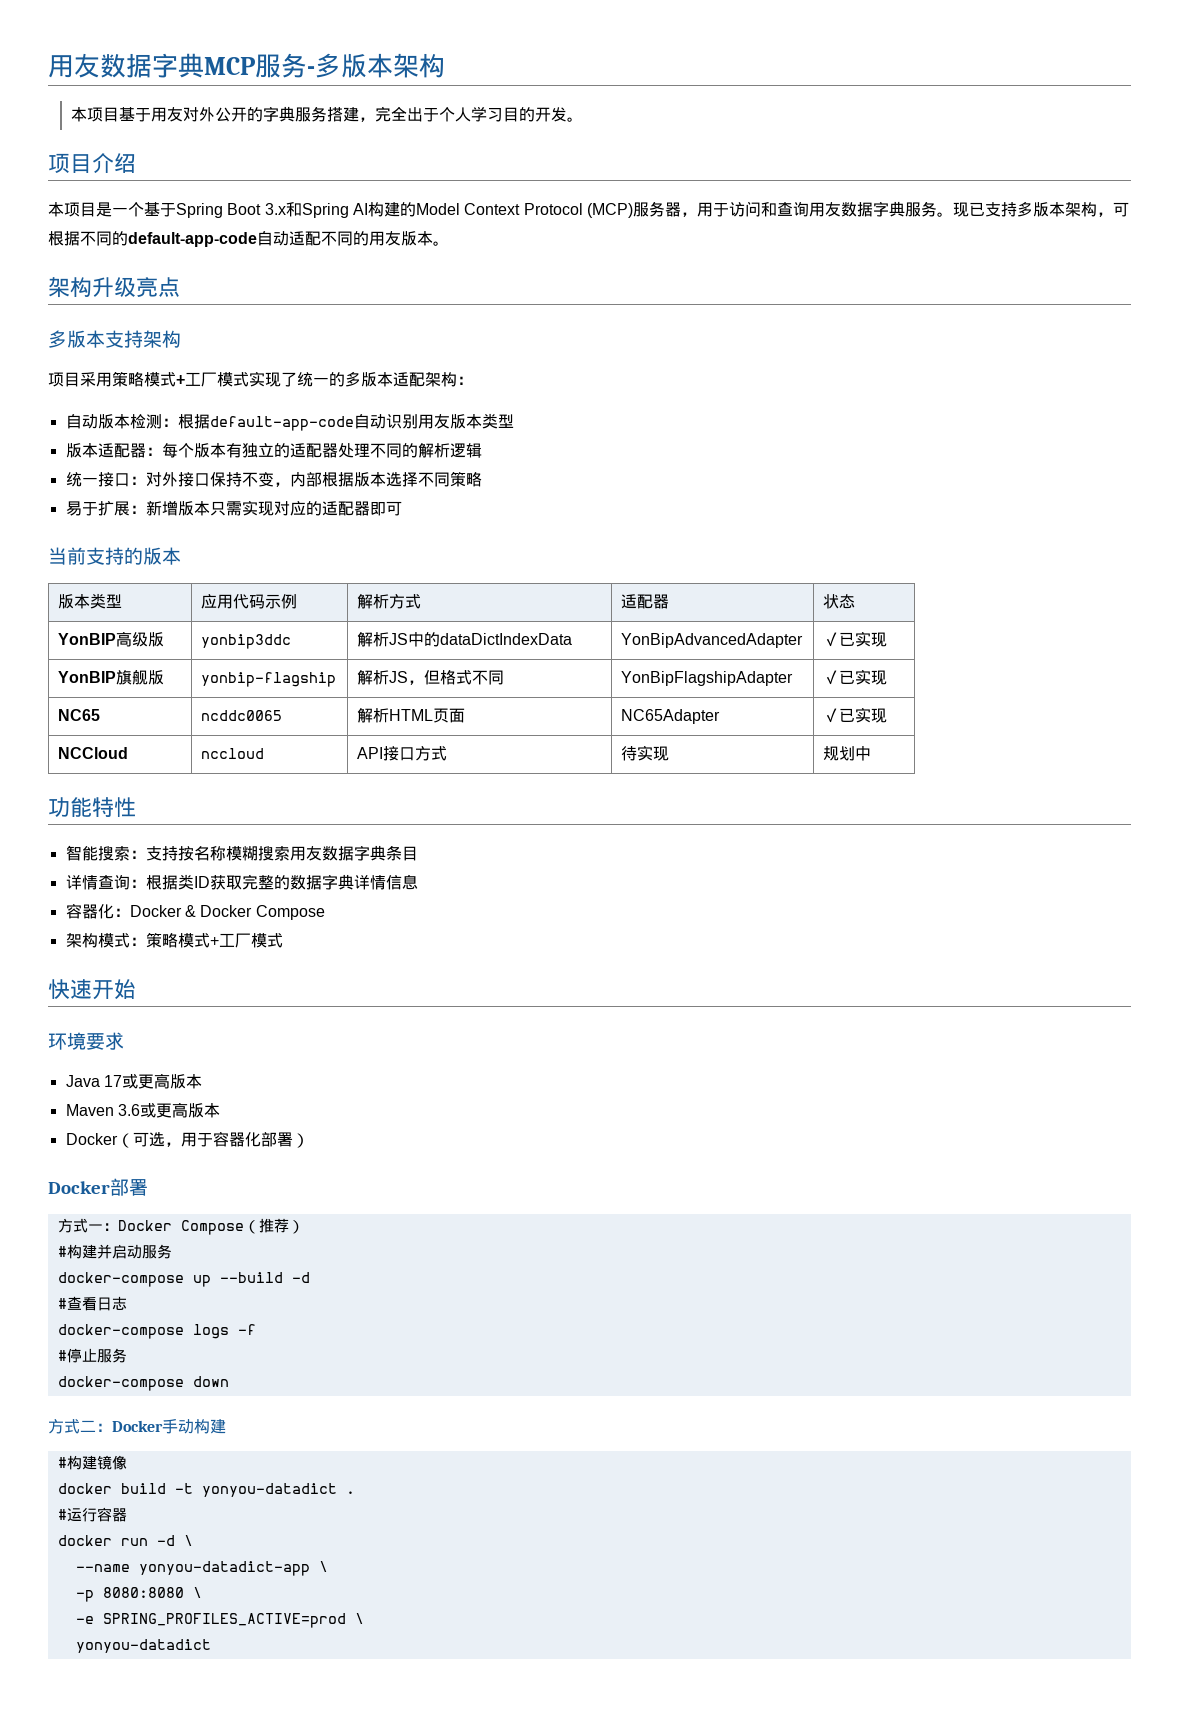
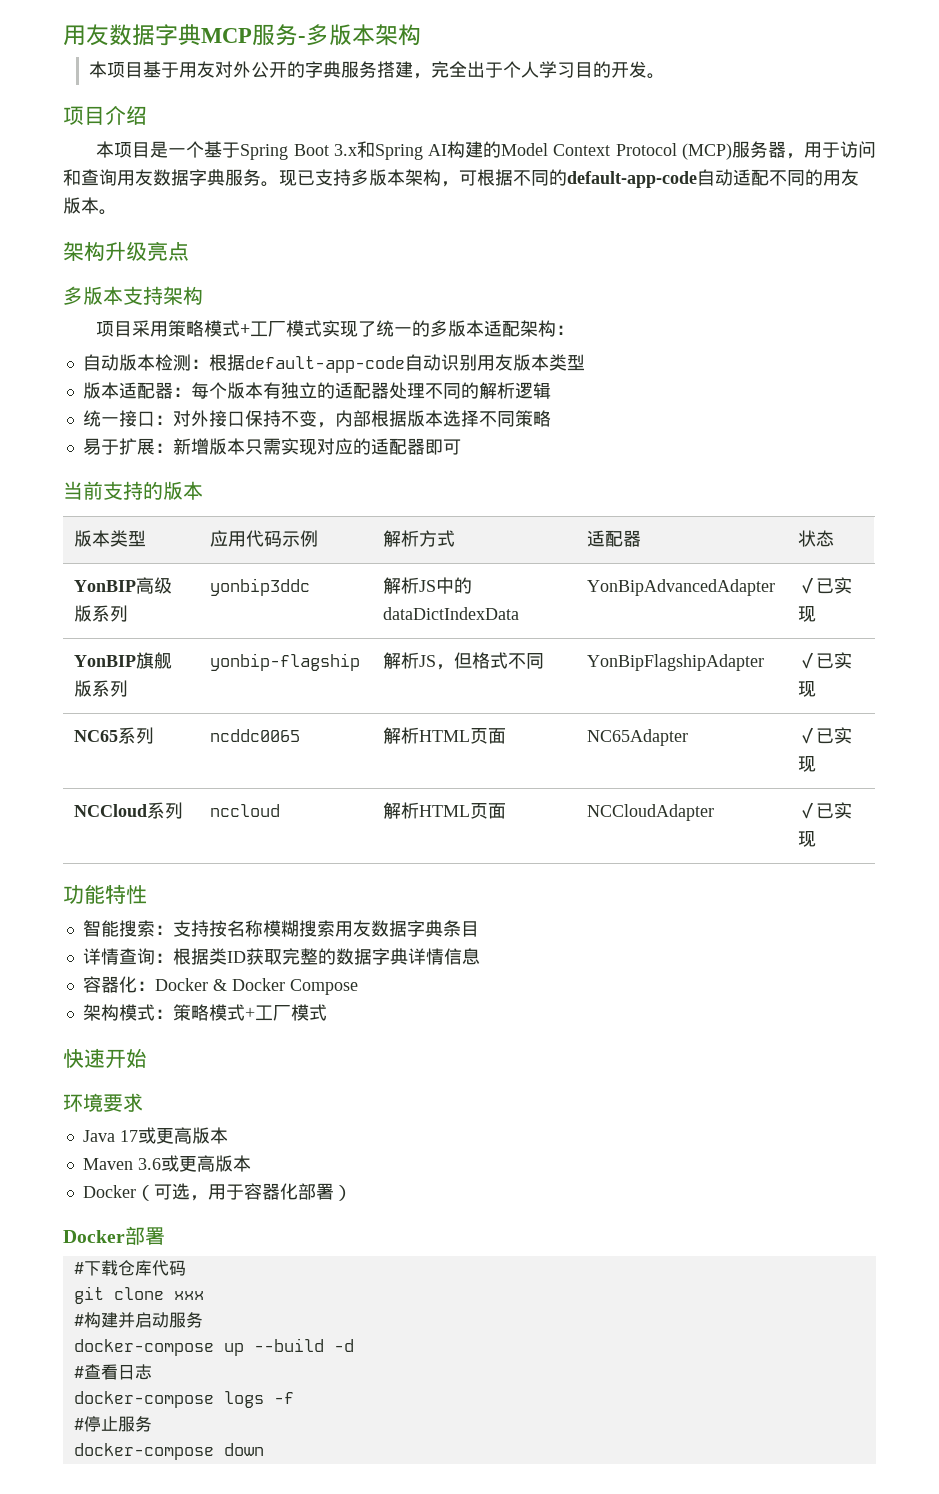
- YonBIP高级版 | yonbip3ddc | 解析JS中的dataDictIndexData | YonBipAdvancedAdapter | ✓已实现
+ YonBIP高级版系列 | yonbip3ddc | 解析JS中的dataDictIndexData | YonBipAdvancedAdapter | ✓已实现
- YonBIP旗舰版 | yonbip-flagship | 解析JS，但格式不同 | YonBipFlagshipAdapter | ✓已实现
+ YonBIP旗舰版系列 | yonbip-flagship | 解析JS，但格式不同 | YonBipFlagshipAdapter | ✓已实现
- NC65 | ncddc0065 | 解析HTML页面 | NC65Adapter | ✓已实现
+ NC65系列 | ncddc0065 | 解析HTML页面 | NC65Adapter | ✓已实现
- NCCloud | nccloud | API接口方式 | 待实现 | 规划中
+ NCCloud系列 | nccloud | 解析HTML页面 | NCCloudAdapter | ✓已实现
- 方式一：Docker Compose（推荐）
+ #下载仓库代码
+ git clone xxx
- 方式二：Docker手动构建
- #构建镜像
- docker build -t yonyou-datadict .
- #运行容器
- docker run -d \
- --name yonyou-datadict-app \
- -p 8080:8080 \
- -e SPRING_PROFILES_ACTIVE=prod \
- yonyou-datadict

